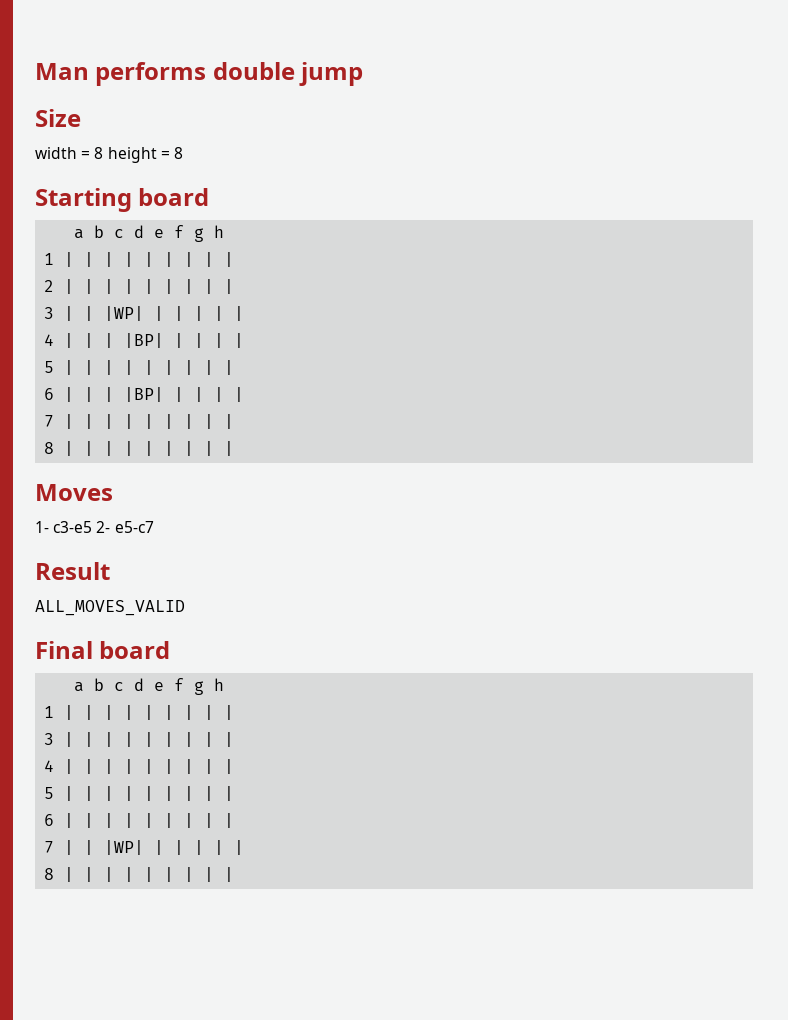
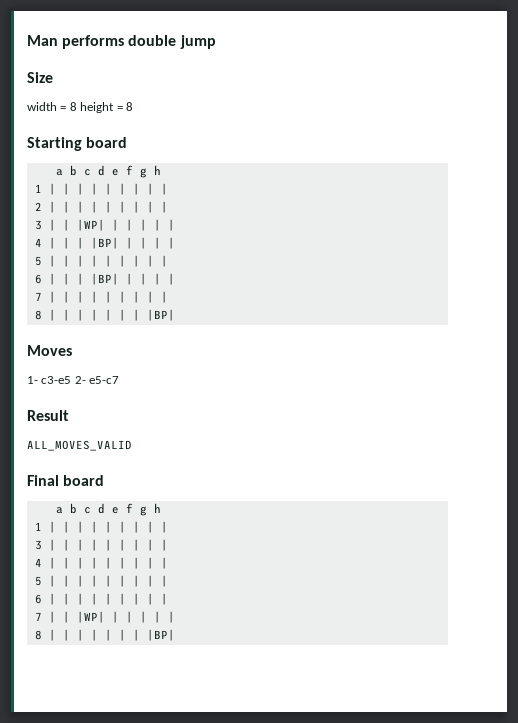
  7 | | | | | | | | |
- 8 | | | | | | | | |
+ 8 | | | | | | | |BP|
  7 | | |WP| | | | | |
- 8 | | | | | | | | |
+ 8 | | | | | | | |BP|

